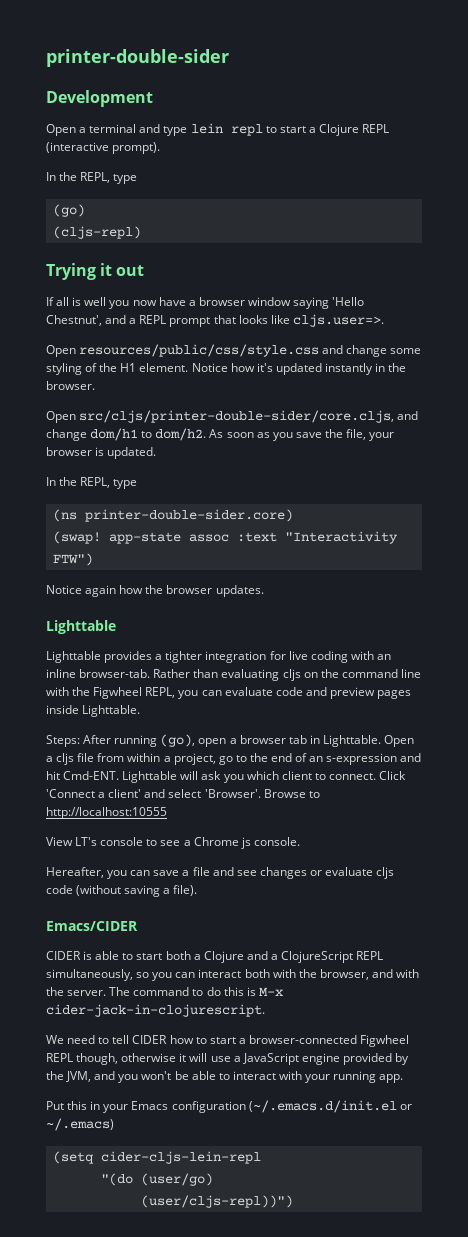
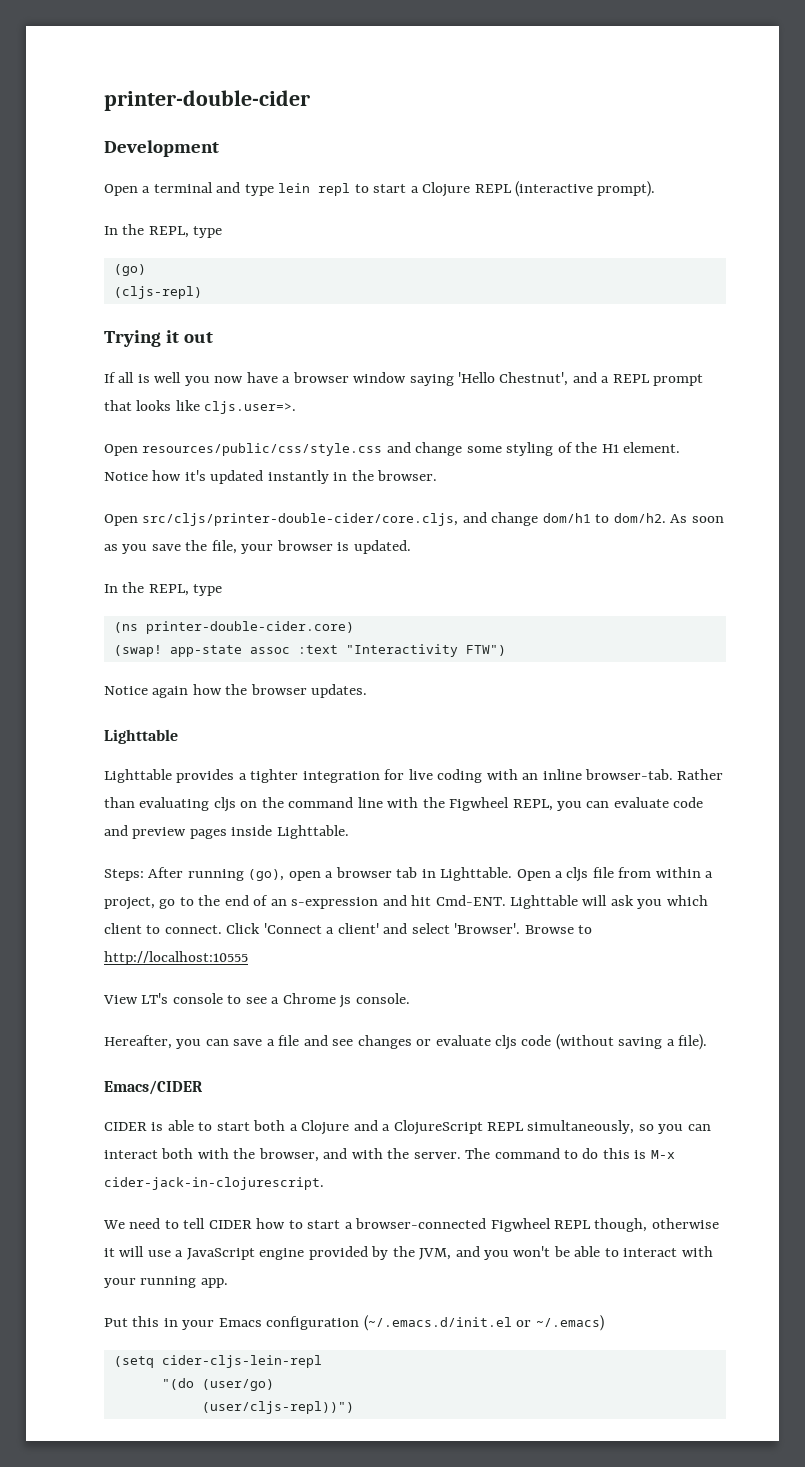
- printer-double-sider
+ printer-double-cider
- Open src/cljs/printer-double-sider/core.cljs, and change dom/h1 to dom/h2.
+ Open src/cljs/printer-double-cider/core.cljs, and change dom/h1 to dom/h2.
- (ns printer-double-sider.core)
+ (ns printer-double-cider.core)

